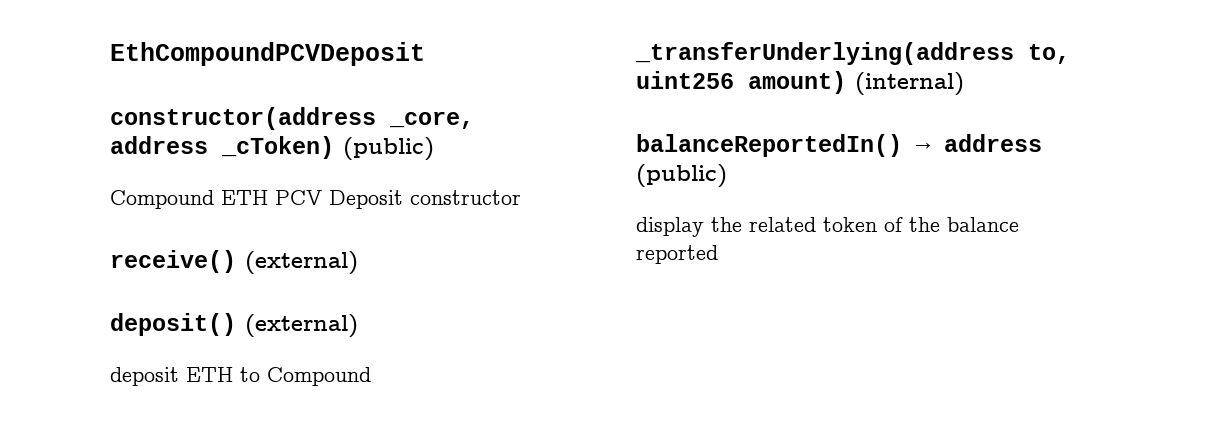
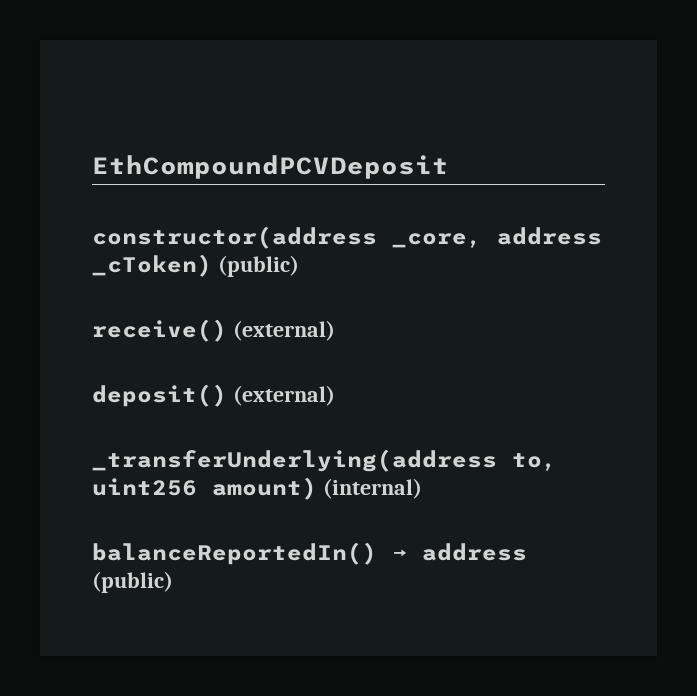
- Compound ETH PCV Deposit constructor
- deposit ETH to Compound
- display the related token of the balance reported

